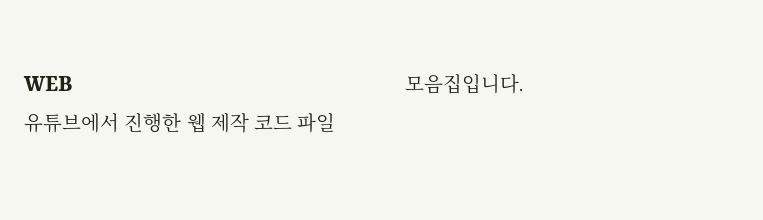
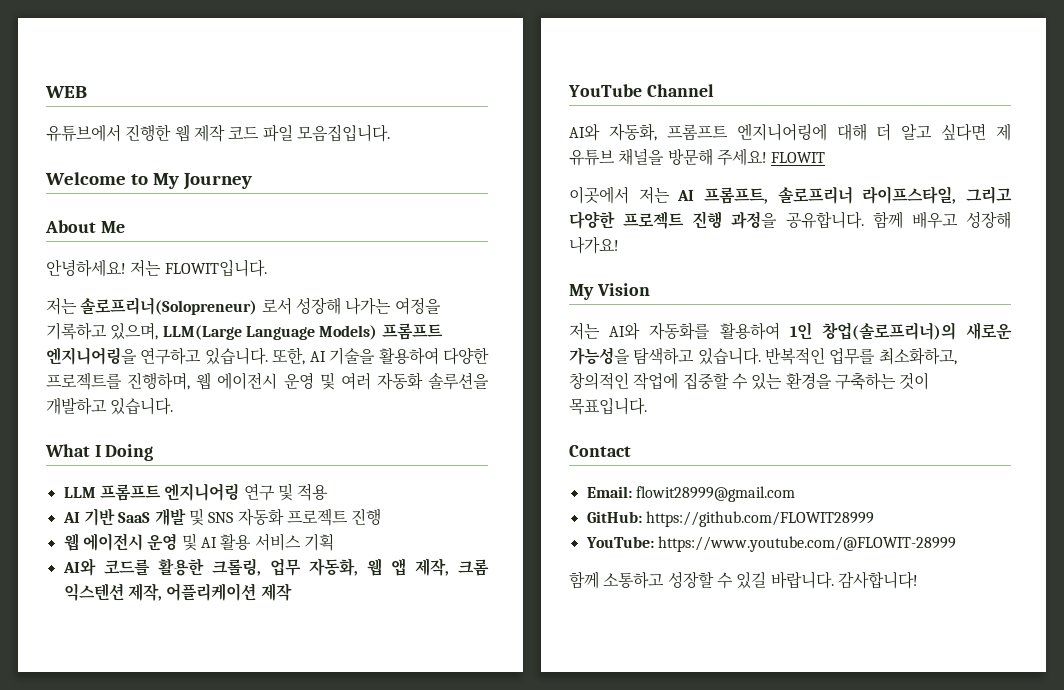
+ Welcome to My Journey
+ About Me
+ 안녕하세요! 저는 FLOWIT입니다.
+ 저는 솔로프리너(Solopreneur) 로서 성장해 나가는 여정을 기록하고 있으며, LLM(Large Language Models) 프롬프트 엔지니어링을 연구하고 있습니다. 또한, AI 기술을 활용하여 다양한 프로젝트를 진행하며, 웹 에이전시 운영 및 여러 자동화 솔루션을 개발하고 있습니다.
+ What I Doing
+ LLM 프롬프트 엔지니어링 연구 및 적용
+ AI 기반 SaaS 개발 및 SNS 자동화 프로젝트 진행
+ 웹 에이전시 운영 및 AI 활용 서비스 기획
+ AI와 코드를 활용한 크롤링, 업무 자동화, 웹 앱 제작, 크롬 익스텐션 제작, 어플리케이션 제작
+ YouTube Channel
+ AI와 자동화, 프롬프트 엔지니어링에 대해 더 알고 싶다면 제 유튜브 채널을 방문해 주세요! FLOWIT
+ 이곳에서 저는 AI 프롬프트, 솔로프리너 라이프스타일, 그리고 다양한 프로젝트 진행 과정을 공유합니다. 함께 배우고 성장해 나가요!
+ My Vision
+ 저는 AI와 자동화를 활용하여 1인 창업(솔로프리너)의 새로운 가능성을 탐색하고 있습니다. 반복적인 업무를 최소화하고, 창의적인 작업에 집중할 수 있는 환경을 구축하는 것이 목표입니다.
+ Contact
+ Email: flowit28999@gmail.com
+ GitHub: https://github.com/FLOWIT28999
+ YouTube: https://www.youtube.com/@FLOWIT-28999
+ 함께 소통하고 성장할 수 있길 바랍니다. 감사합니다!

